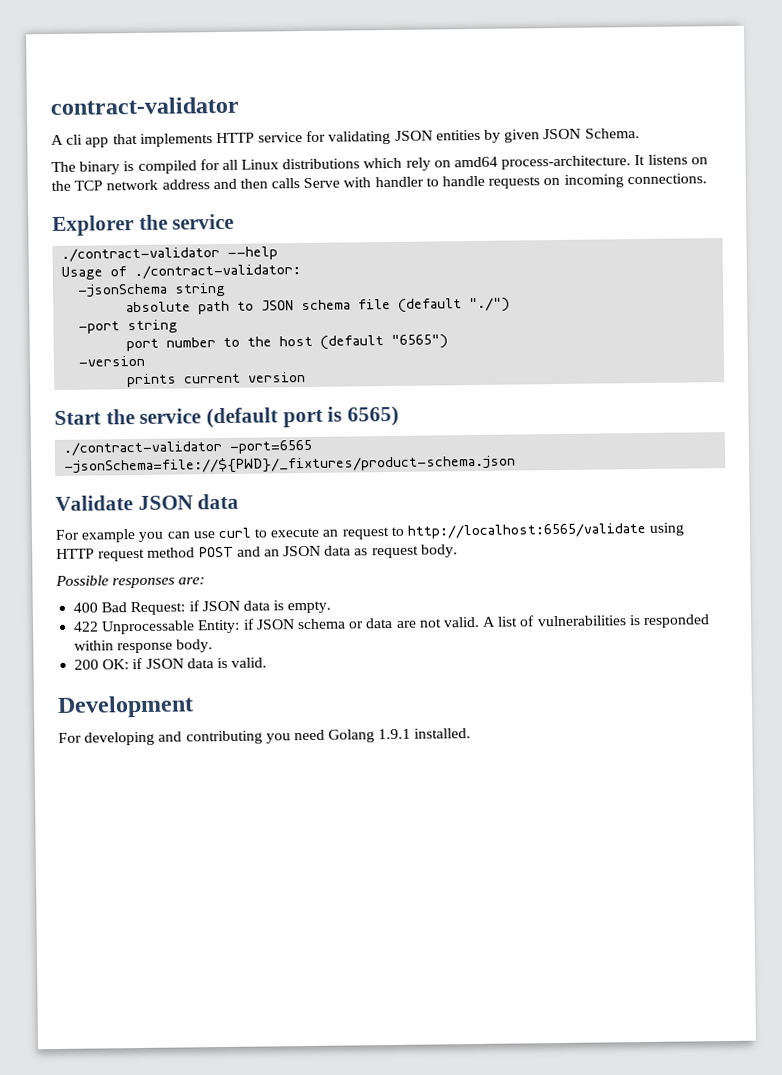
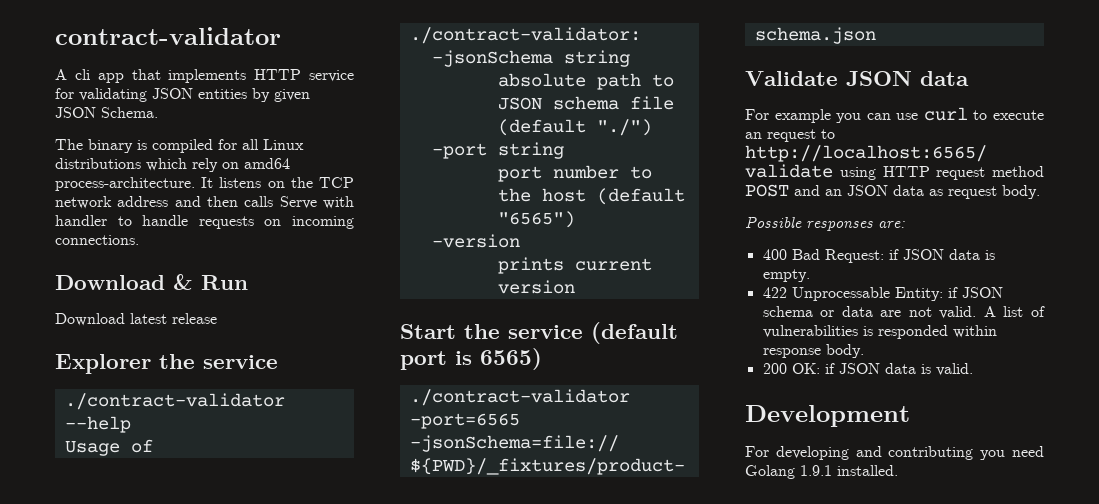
+ Download & Run
+ Download latest release

